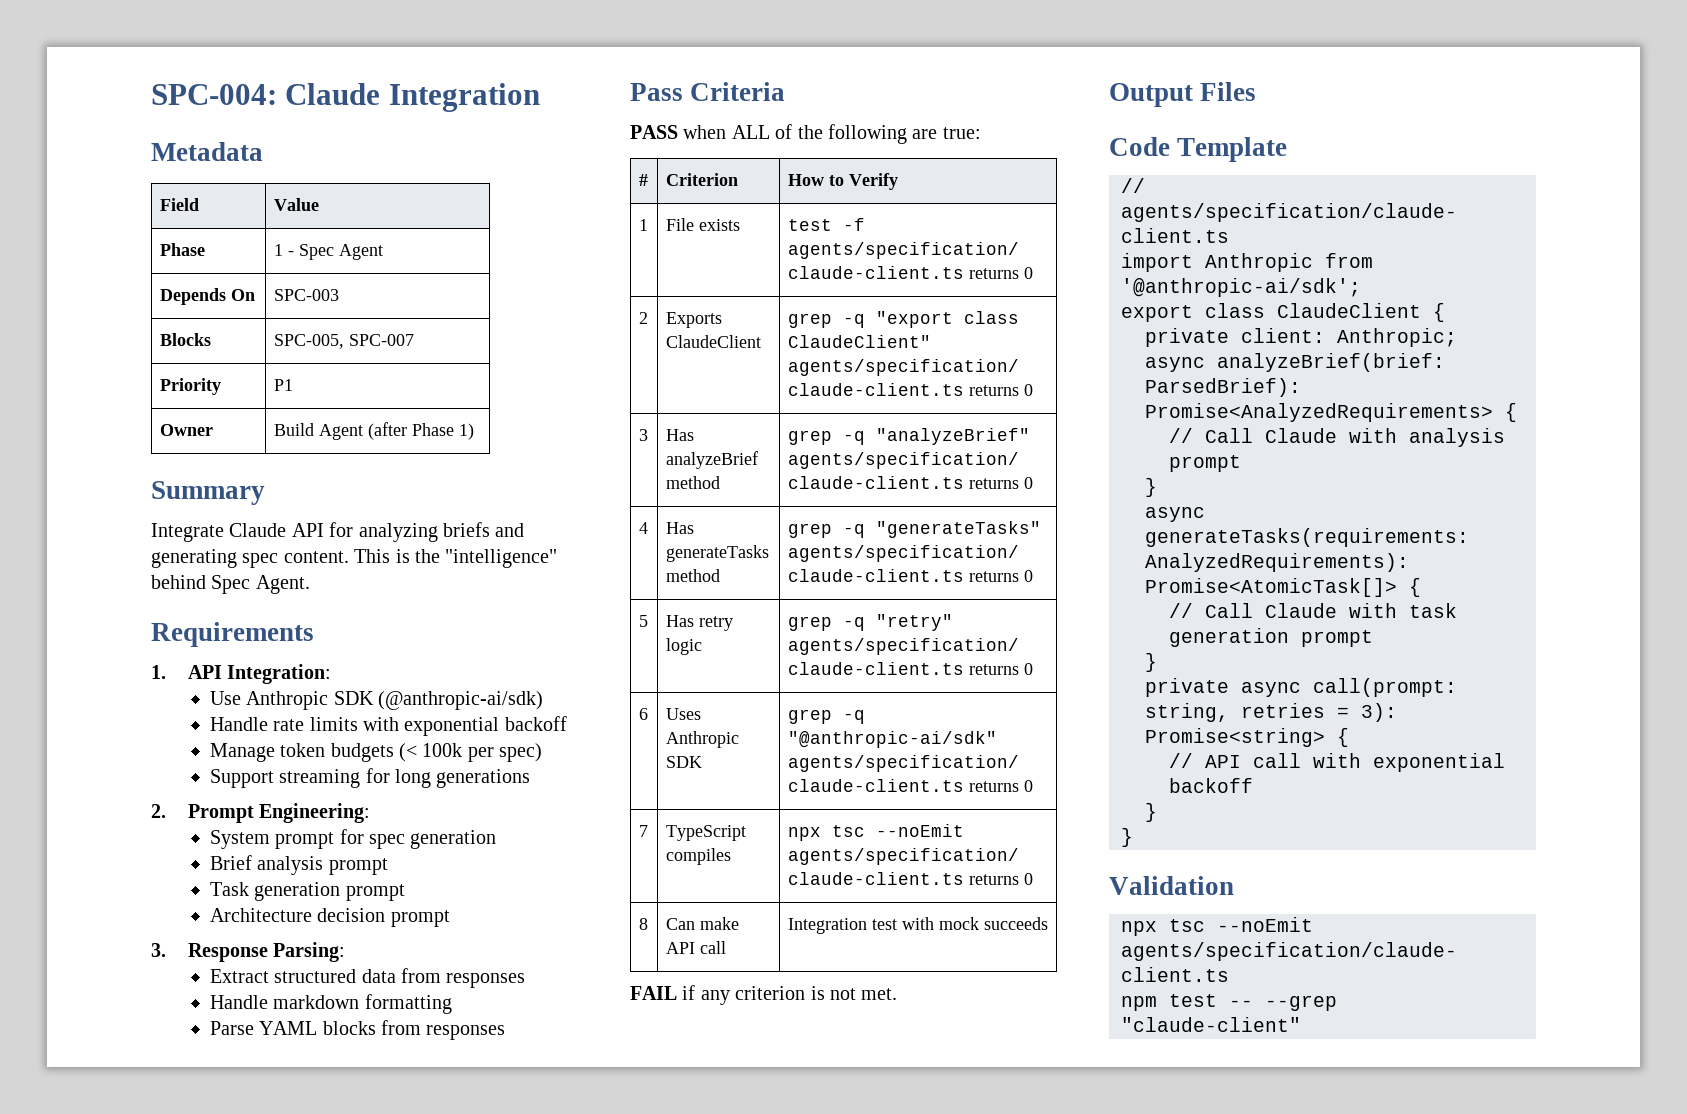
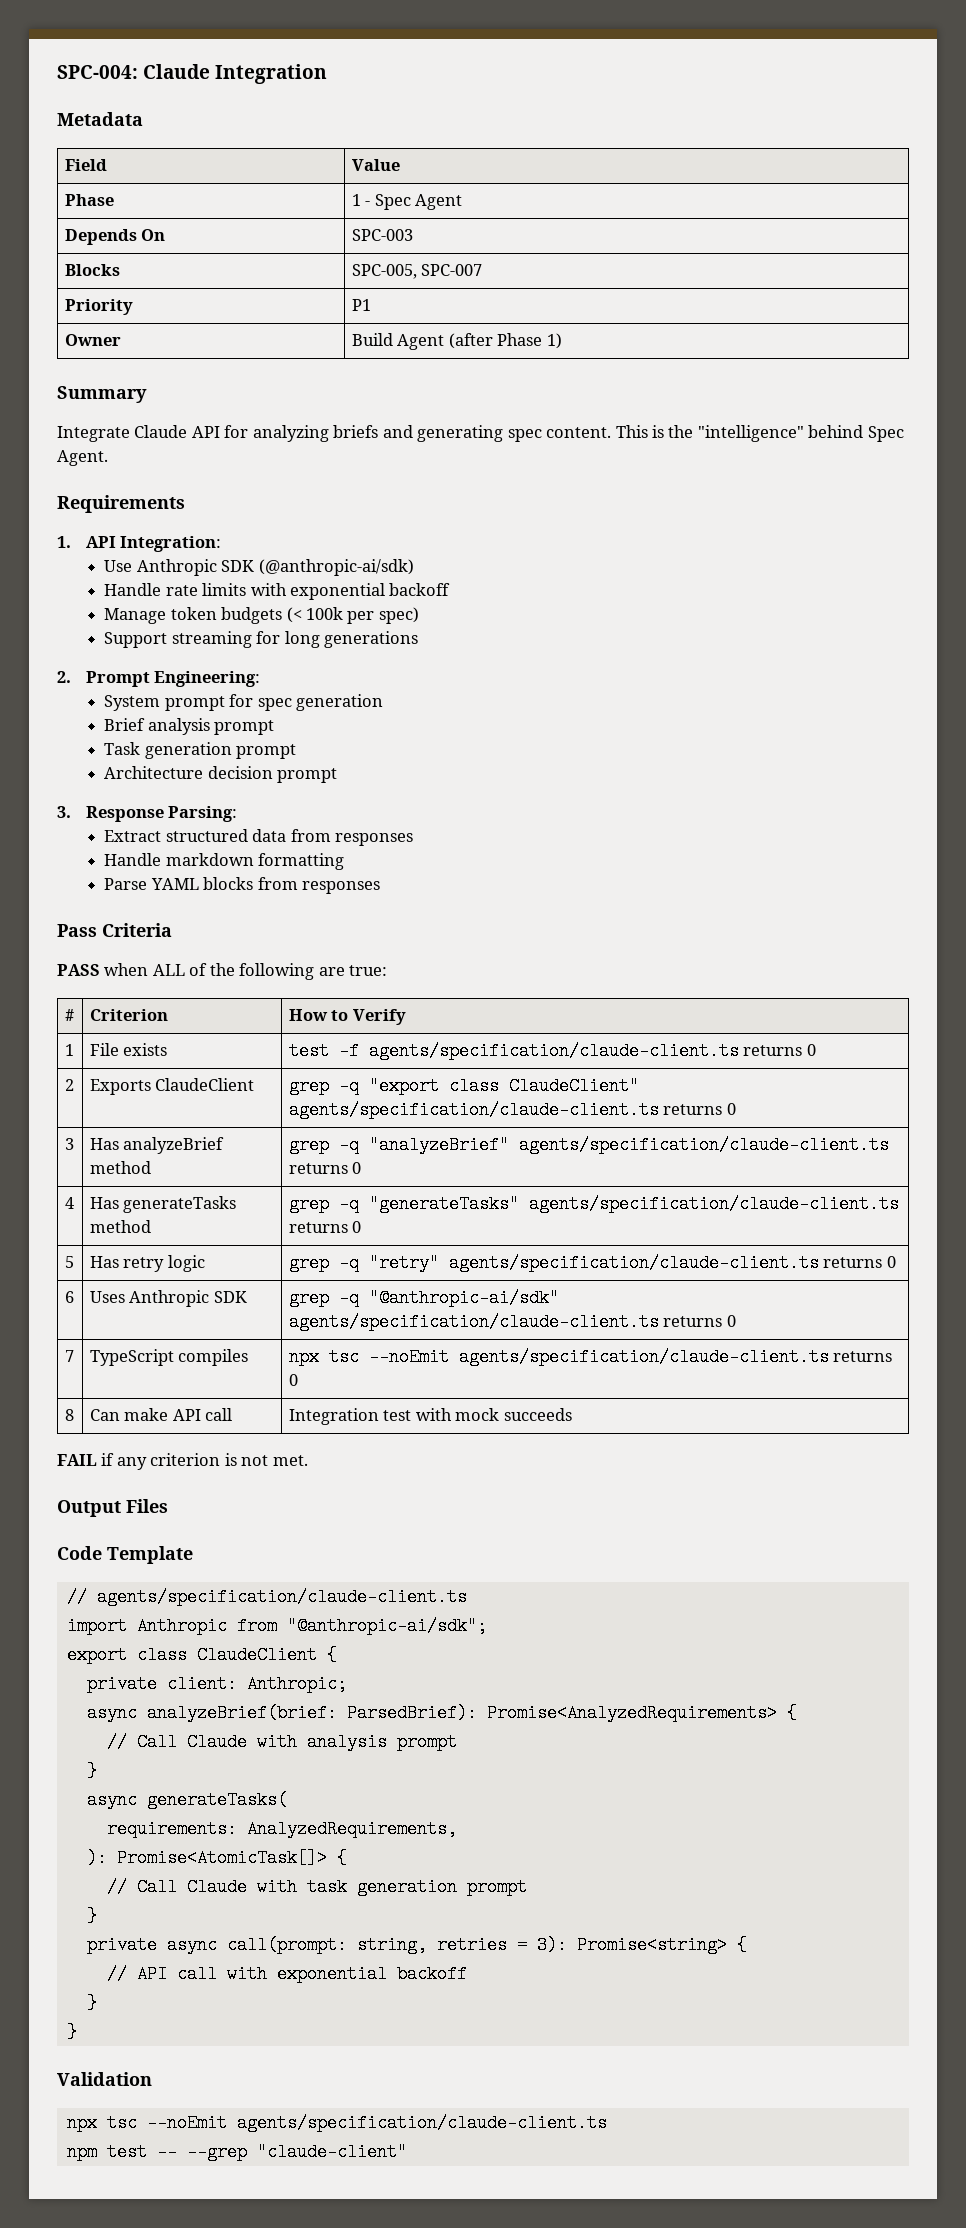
- import Anthropic from '@anthropic-ai/sdk';
+ import Anthropic from "@anthropic-ai/sdk";
- async generateTasks(requirements: AnalyzedRequirements): Promise<AtomicTask[]> {
+ async generateTasks(
+ requirements: AnalyzedRequirements,
+ ): Promise<AtomicTask[]> {

